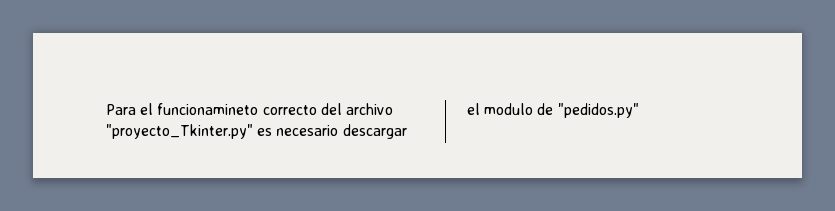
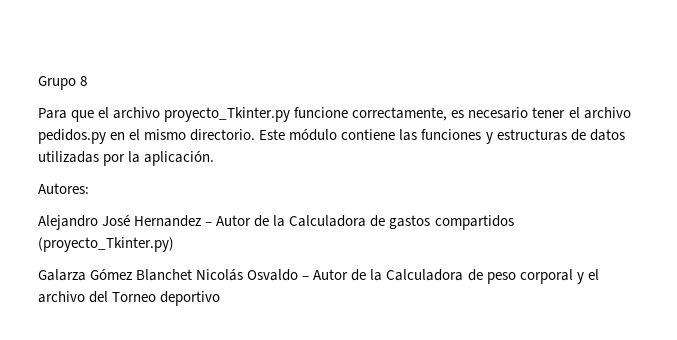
- Para el funcionamineto correcto del archivo "proyecto_Tkinter.py" es necesario descargar el modulo de "pedidos.py"
+ Grupo 8
+ Para que el archivo proyecto_Tkinter.py funcione correctamente, es necesario tener el archivo pedidos.py en el mismo directorio. Este módulo contiene las funciones y estructuras de datos utilizadas por la aplicación.
+ Autores:
+ Alejandro José Hernandez – Autor de la Calculadora de gastos compartidos (proyecto_Tkinter.py)
+ Galarza Gómez Blanchet Nicolás Osvaldo – Autor de la Calculadora de peso corporal y el archivo del Torneo deportivo

